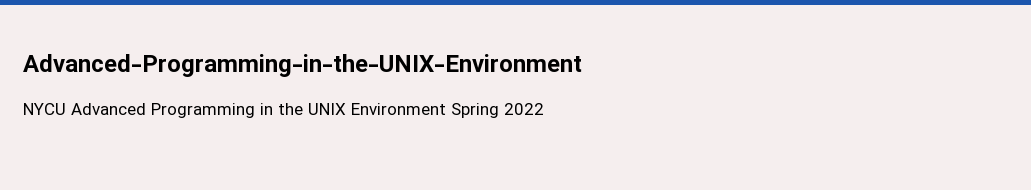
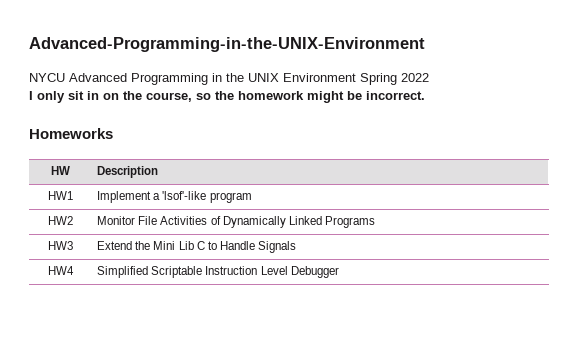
+ I only sit in on the course, so the homework might be incorrect.
+ Homeworks
+ HW | Description
+ HW1 | Implement a 'lsof'-like program
+ HW2 | Monitor File Activities of Dynamically Linked Programs
+ HW3 | Extend the Mini Lib C to Handle Signals
+ HW4 | Simplified Scriptable Instruction Level Debugger

